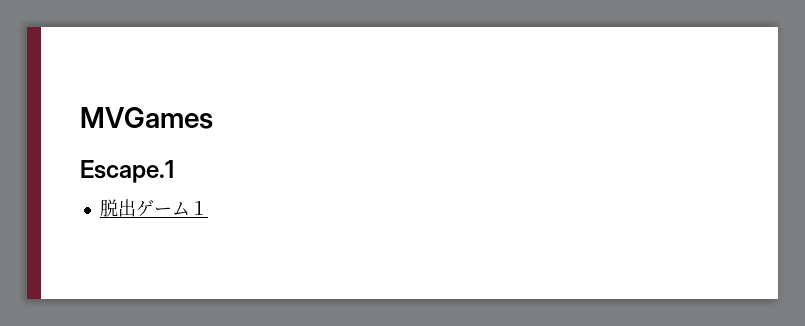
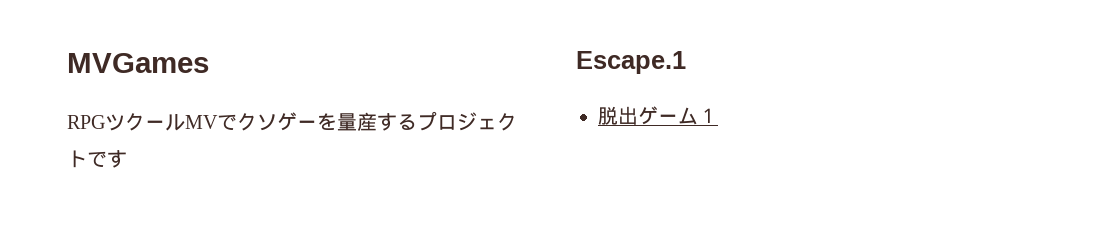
+ RPGツクールMVでクソゲーを量産するプロジェクトです

